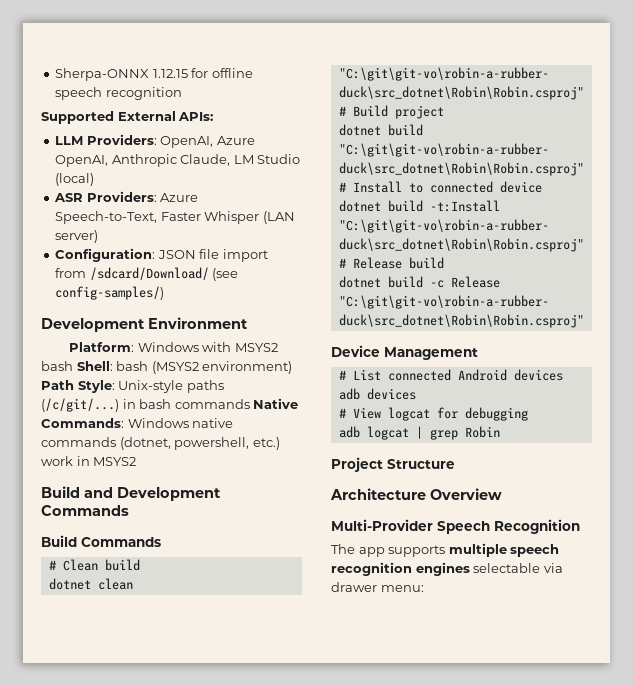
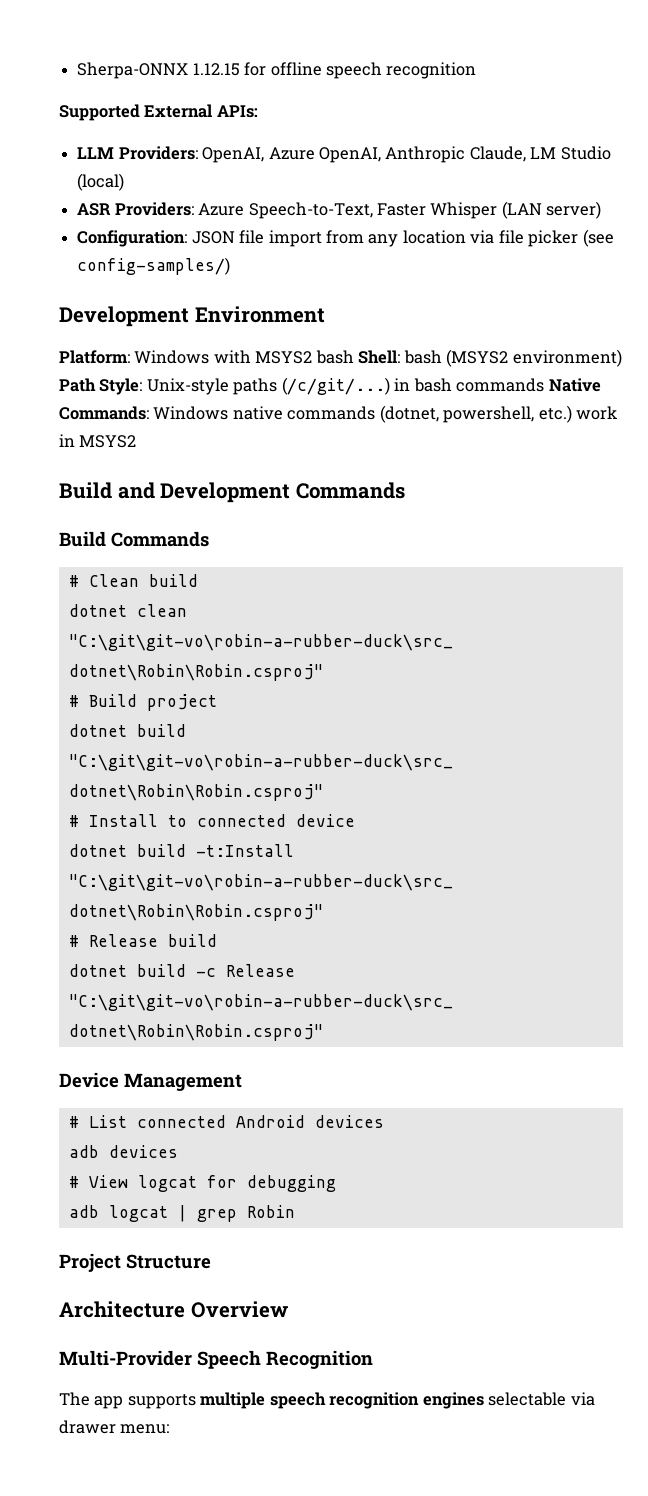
- Configuration: JSON file import from /sdcard/Download/ (see config-samples/)
+ Configuration: JSON file import from any location via file picker (see config-samples/)

